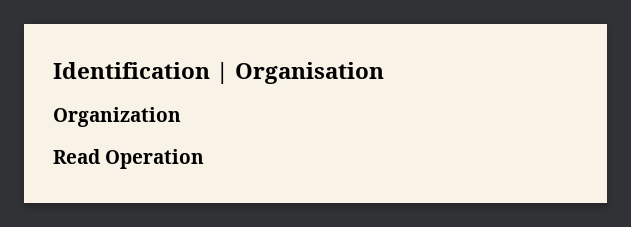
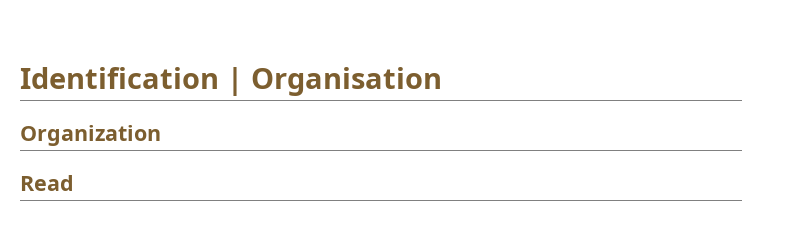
- Read Operation
+ Read

